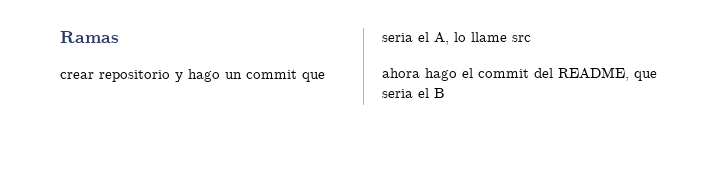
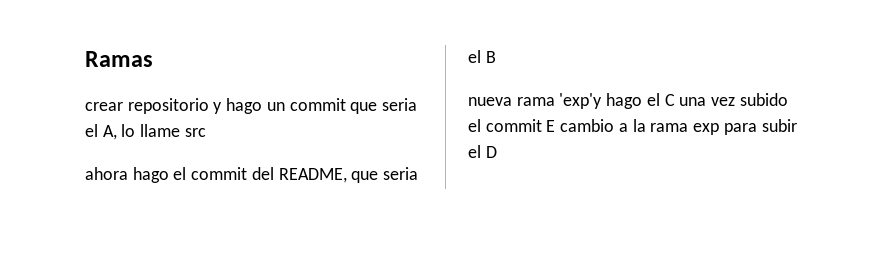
+ nueva rama 'exp'y hago el C una vez subido el commit E cambio a la rama exp para subir el D

